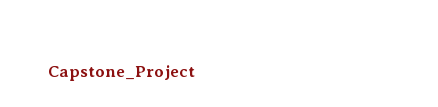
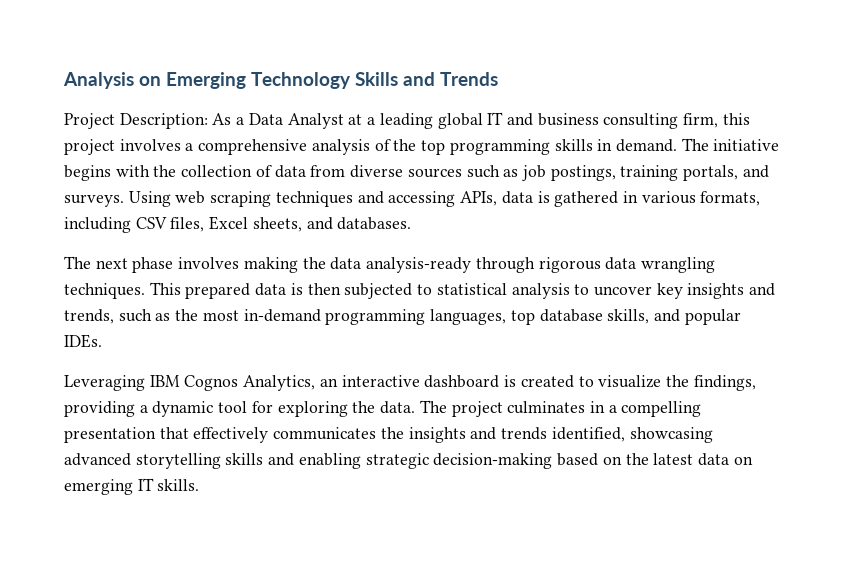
- Capstone_Project
+ Analysis on Emerging Technology Skills and Trends
+ Project Description: As a Data Analyst at a leading global IT and business consulting firm, this project involves a comprehensive analysis of the top programming skills in demand. The initiative begins with the collection of data from diverse sources such as job postings, training portals, and surveys. Using web scraping techniques and accessing APIs, data is gathered in various formats, including CSV files, Excel sheets, and databases.
+ The next phase involves making the data analysis-ready through rigorous data wrangling techniques. This prepared data is then subjected to statistical analysis to uncover key insights and trends, such as the most in-demand programming languages, top database skills, and popular IDEs.
+ Leveraging IBM Cognos Analytics, an interactive dashboard is created to visualize the findings, providing a dynamic tool for exploring the data. The project culminates in a compelling presentation that effectively communicates the insights and trends identified, showcasing advanced storytelling skills and enabling strategic decision-making based on the latest data on emerging IT skills.

